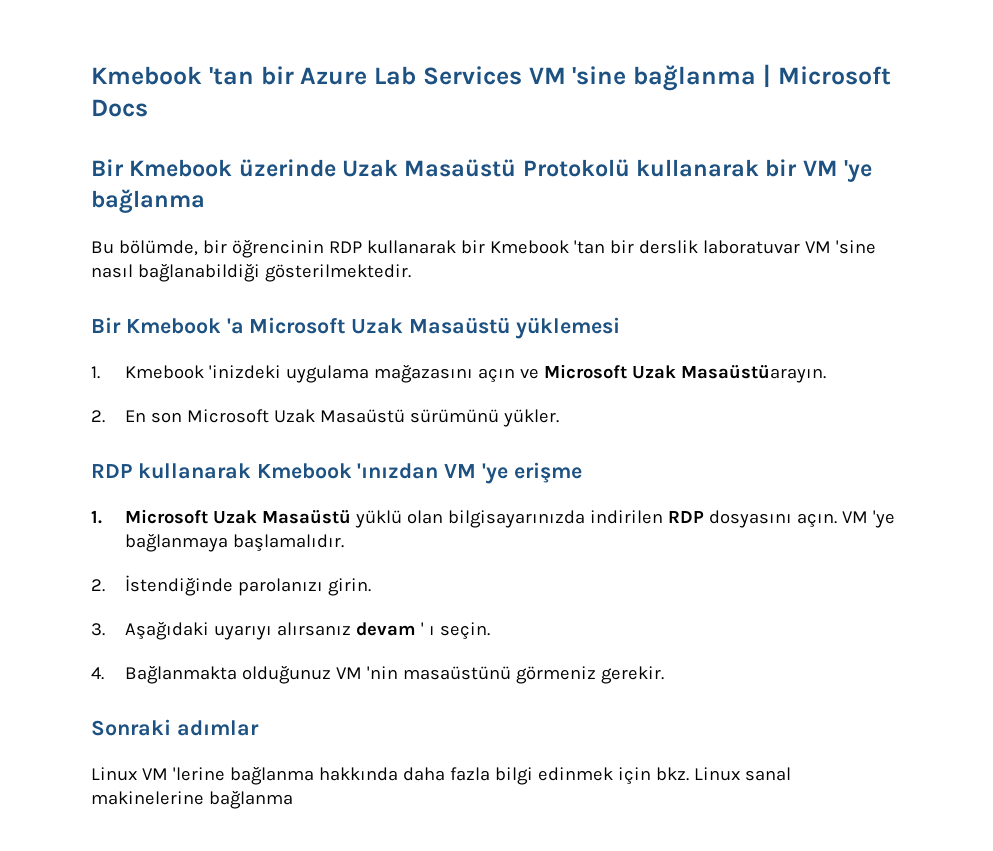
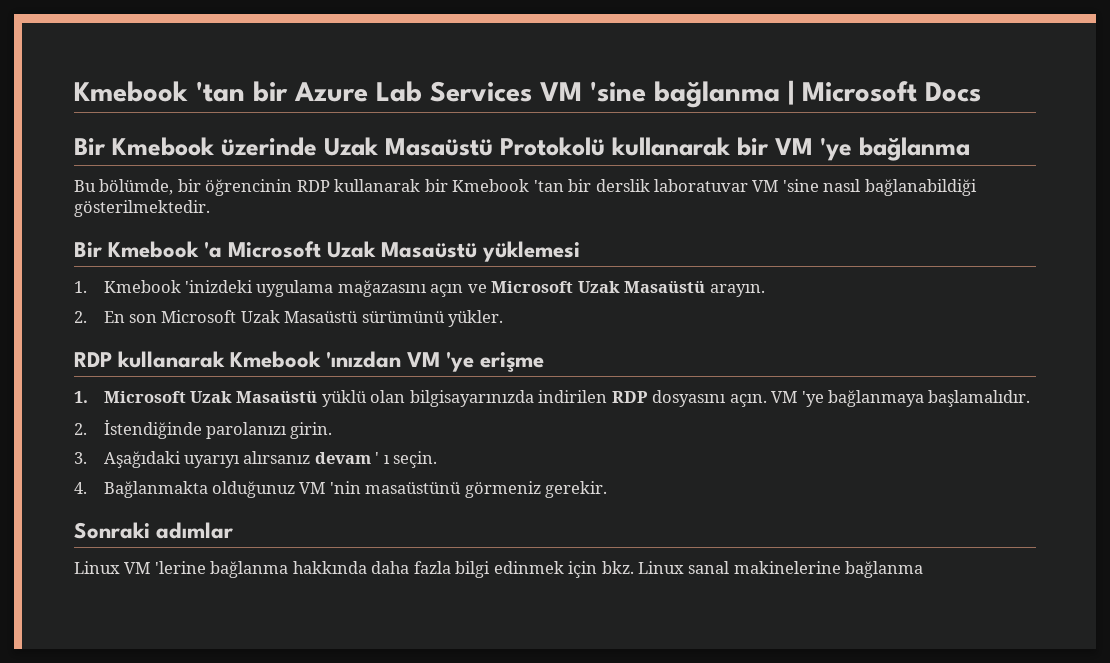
- 1. Kmebook 'inizdeki uygulama mağazasını açın ve Microsoft Uzak Masaüstüarayın.
+ 1. Kmebook 'inizdeki uygulama mağazasını açın ve Microsoft Uzak Masaüstü arayın.

